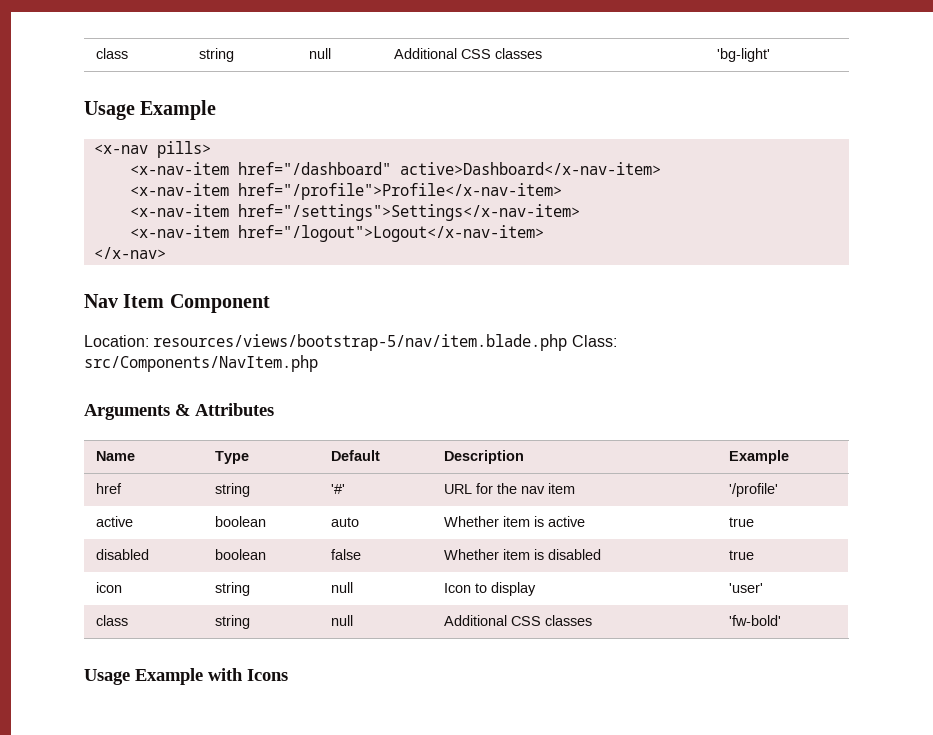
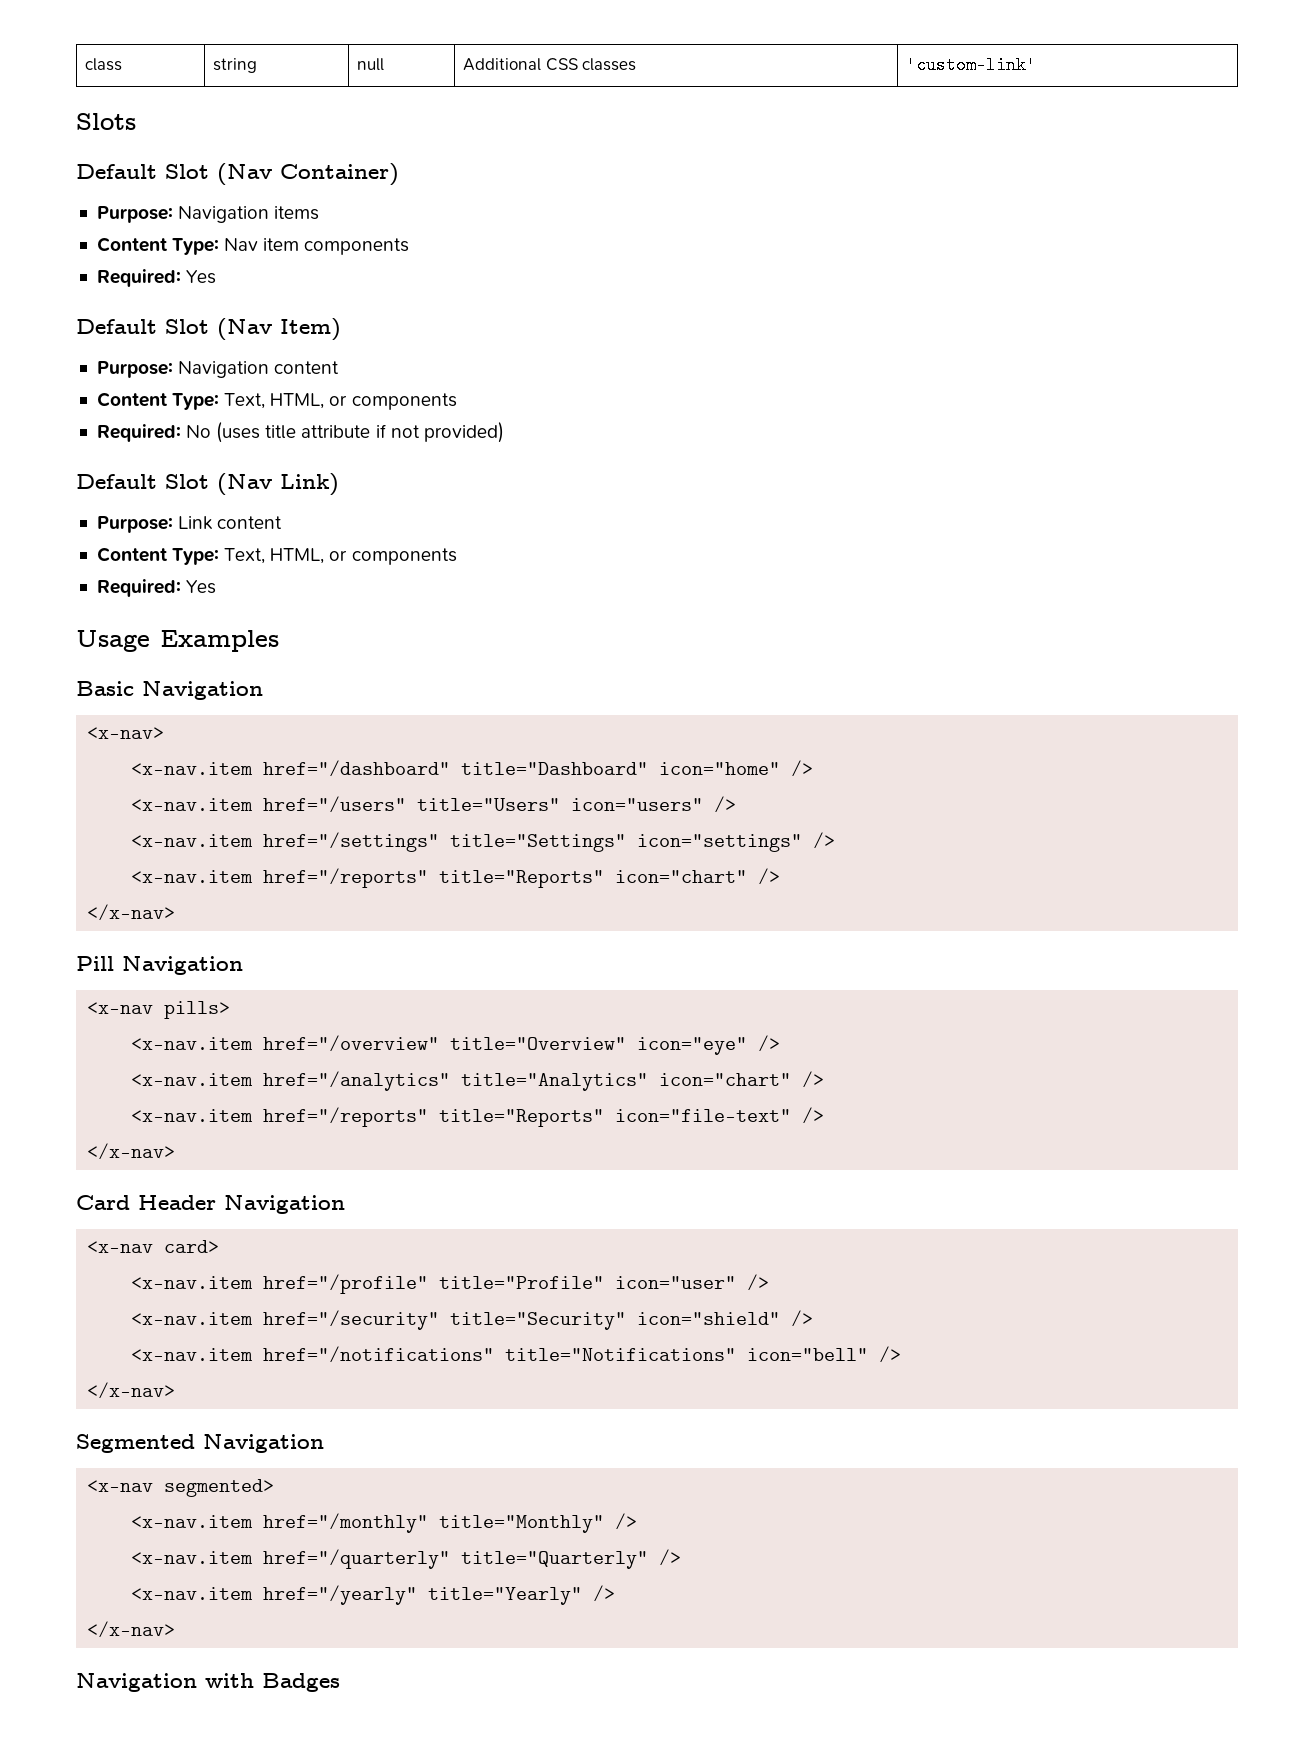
- class | string | null | Additional CSS classes | 'bg-light'
- Usage Example
+ class | string | null | Additional CSS classes | 'custom-link'
+ Slots
+ Default Slot (Nav Container)
+ Purpose: Navigation items
+ Content Type: Nav item components
+ Required: Yes
+ Default Slot (Nav Item)
+ Purpose: Navigation content
+ Content Type: Text, HTML, or components
+ Required: No (uses title attribute if not provided)
+ Default Slot (Nav Link)
+ Purpose: Link content
+ Content Type: Text, HTML, or components
+ Required: Yes
+ Usage Examples
+ Basic Navigation
+ <x-nav>
+ <x-nav.item href="/dashboard" title="Dashboard" icon="home" />
+ <x-nav.item href="/users" title="Users" icon="users" />
+ <x-nav.item href="/settings" title="Settings" icon="settings" />
+ <x-nav.item href="/reports" title="Reports" icon="chart" />
+ </x-nav>
+ Pill Navigation
  <x-nav pills>
- <x-nav-item href="/dashboard" active>Dashboard</x-nav-item>
- <x-nav-item href="/profile">Profile</x-nav-item>
- <x-nav-item href="/settings">Settings</x-nav-item>
- <x-nav-item href="/logout">Logout</x-nav-item>
+ <x-nav.item href="/overview" title="Overview" icon="eye" />
+ <x-nav.item href="/analytics" title="Analytics" icon="chart" />
+ <x-nav.item href="/reports" title="Reports" icon="file-text" />
  </x-nav>
- Nav Item Component
- Location: resources/views/bootstrap-5/nav/item.blade.php Class: src/Components/NavItem.php
- Arguments & Attributes
- Name | Type | Default | Description | Example
- href | string | '#' | URL for the nav item | '/profile'
- active | boolean | auto | Whether item is active | true
- disabled | boolean | false | Whether item is disabled | true
- icon | string | null | Icon to display | 'user'
- class | string | null | Additional CSS classes | 'fw-bold'
- Usage Example with Icons
+ Card Header Navigation
+ <x-nav card>
+ <x-nav.item href="/profile" title="Profile" icon="user" />
+ <x-nav.item href="/security" title="Security" icon="shield" />
+ <x-nav.item href="/notifications" title="Notifications" icon="bell" />
+ </x-nav>
+ Segmented Navigation
+ <x-nav segmented>
+ <x-nav.item href="/monthly" title="Monthly" />
+ <x-nav.item href="/quarterly" title="Quarterly" />
+ <x-nav.item href="/yearly" title="Yearly" />
+ </x-nav>
+ Navigation with Badges

